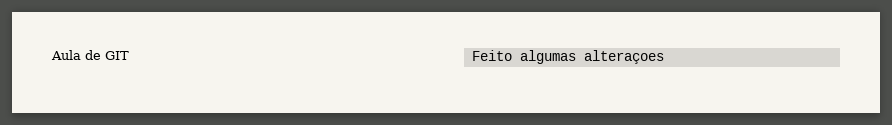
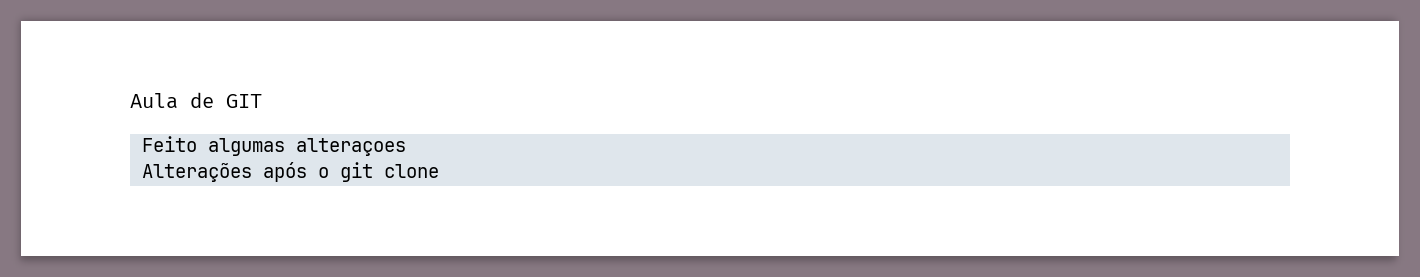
+ Alterações após o git clone

